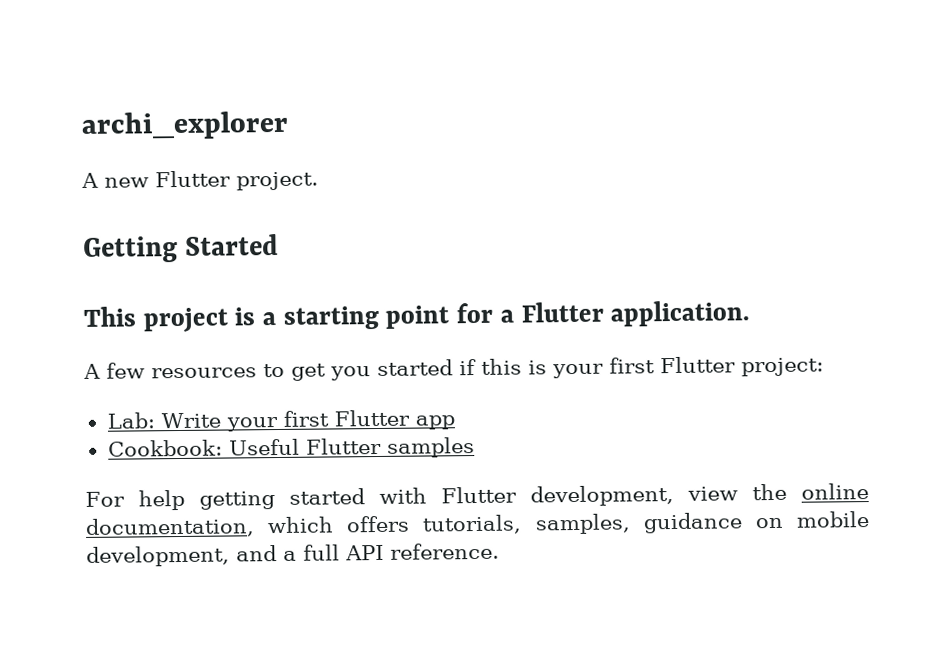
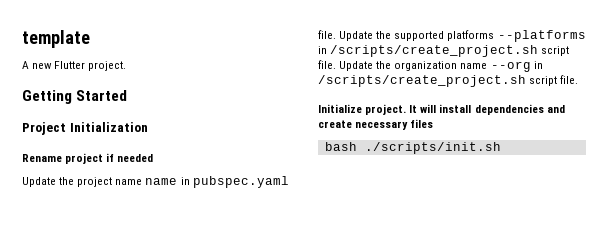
- archi_explorer
+ template
- This project is a starting point for a Flutter application.
- A few resources to get you started if this is your first Flutter project:
- Lab: Write your first Flutter app
- Cookbook: Useful Flutter samples
- For help getting started with Flutter development, view the online documentation, which offers tutorials, samples, guidance on mobile development, and a full API reference.
+ Project Initialization
+ Rename project if needed
+ Update the project name name in pubspec.yaml file. Update the supported platforms --platforms in /scripts/create_project.sh script file. Update the organization name --org in /scripts/create_project.sh script file.
+ Initialize project. It will install dependencies and create necessary files
+ bash ./scripts/init.sh

